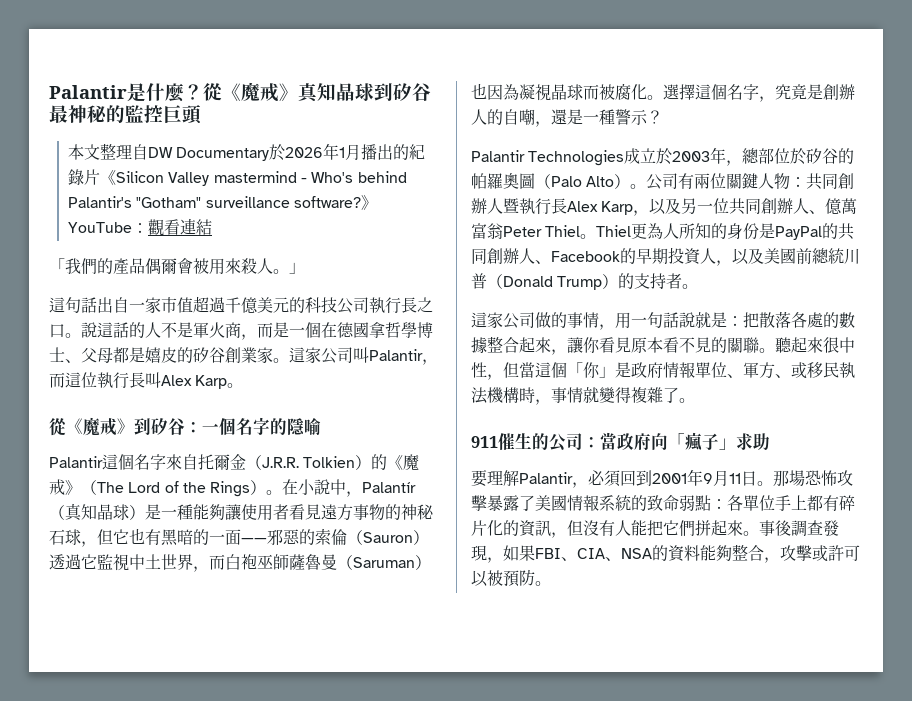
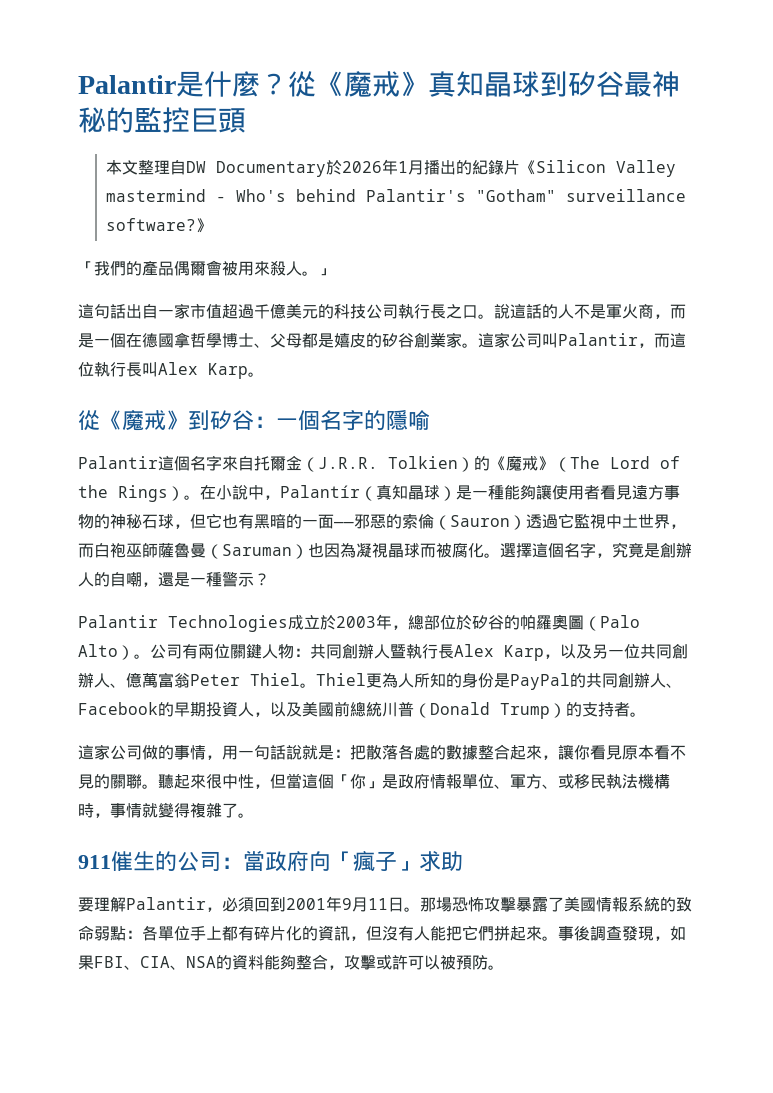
- 本文整理自DW Documentary於2026年1月播出的紀錄片《Silicon Valley mastermind - Who's behind Palantir's "Gotham" surveillance software?》YouTube：觀看連結
+ 本文整理自DW Documentary於2026年1月播出的紀錄片《Silicon Valley mastermind - Who's behind Palantir's "Gotham" surveillance software?》

